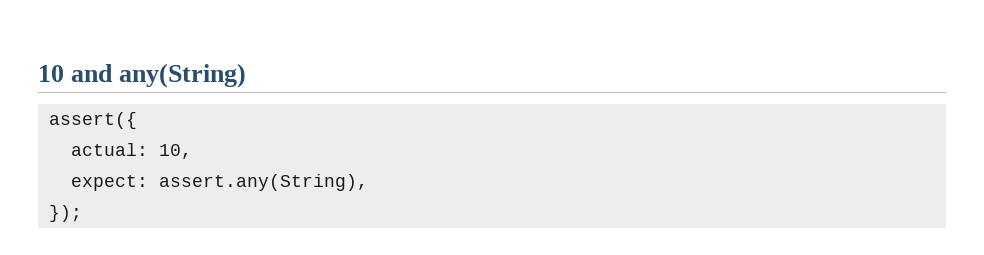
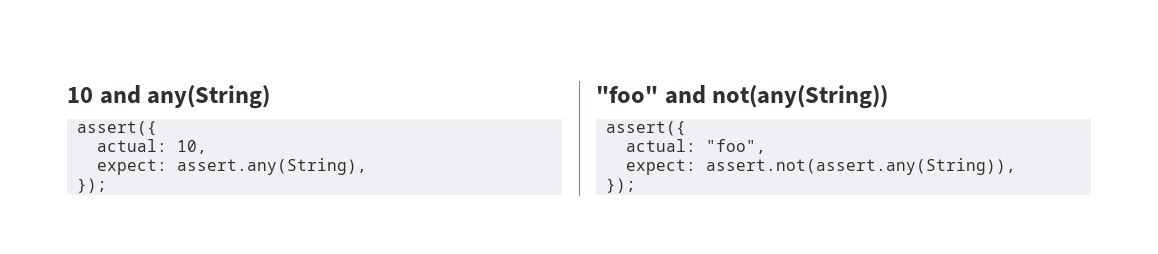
+ "foo" and not(any(String))
+ assert({
+ actual: "foo",
+ expect: assert.not(assert.any(String)),
+ });

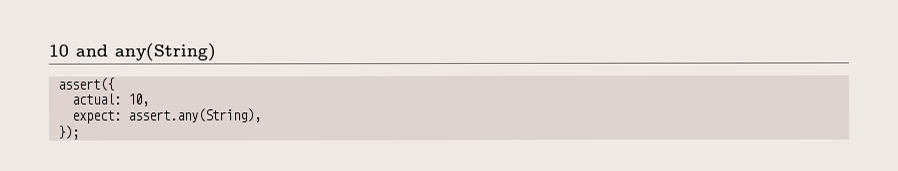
- "foo" and not(any(String))
- assert({
- actual: "foo",
- expect: assert.not(assert.any(String)),
- });

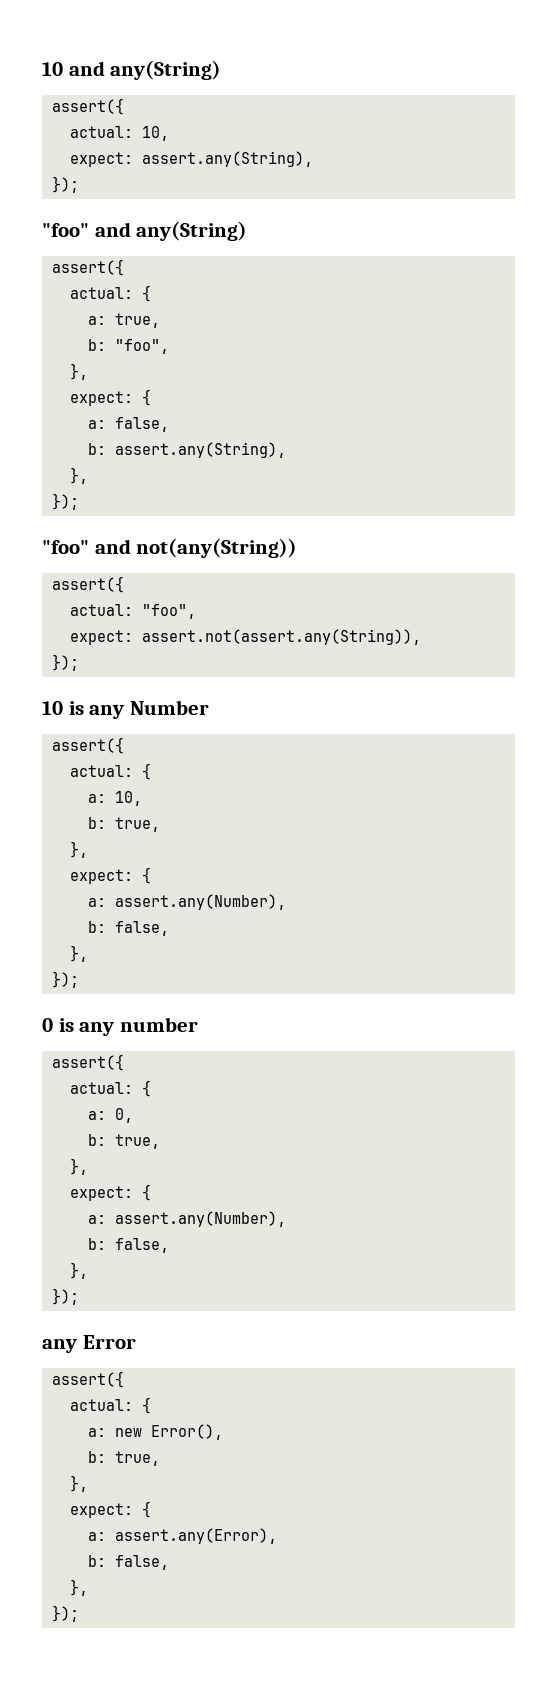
+ "foo" and any(String)
+ assert({
+ actual: {
+ a: true,
+ b: "foo",
+ },
+ expect: {
+ a: false,
+ b: assert.any(String),
+ },
+ });
+ "foo" and not(any(String))
+ assert({
+ actual: "foo",
+ expect: assert.not(assert.any(String)),
+ });
+ 10 is any Number
+ assert({
+ actual: {
+ a: 10,
+ b: true,
+ },
+ expect: {
+ a: assert.any(Number),
+ b: false,
+ },
+ });
+ 0 is any number
+ assert({
+ actual: {
+ a: 0,
+ b: true,
+ },
+ expect: {
+ a: assert.any(Number),
+ b: false,
+ },
+ });
+ any Error
+ assert({
+ actual: {
+ a: new Error(),
+ b: true,
+ },
+ expect: {
+ a: assert.any(Error),
+ b: false,
+ },
+ });

